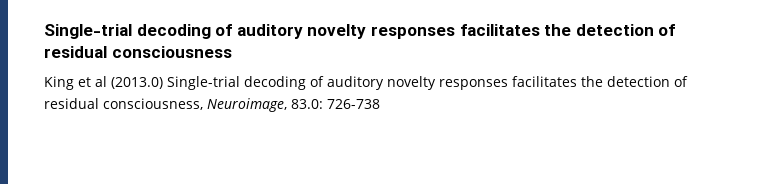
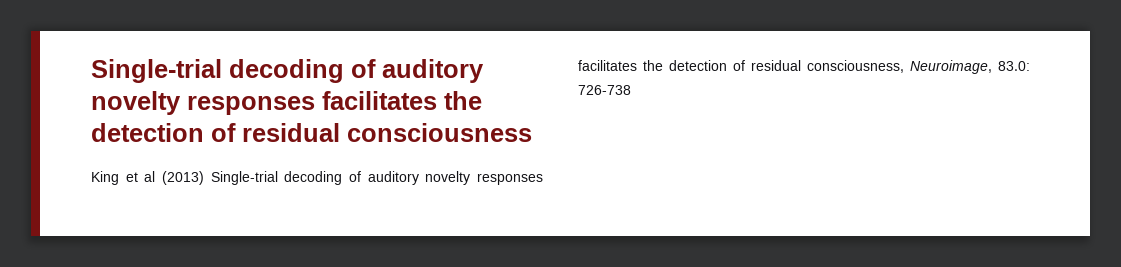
- King et al (2013.0) Single-trial decoding of auditory novelty responses facilitates the detection of residual consciousness, Neuroimage, 83.0: 726-738
+ King et al (2013) Single-trial decoding of auditory novelty responses facilitates the detection of residual consciousness, Neuroimage, 83.0: 726-738

